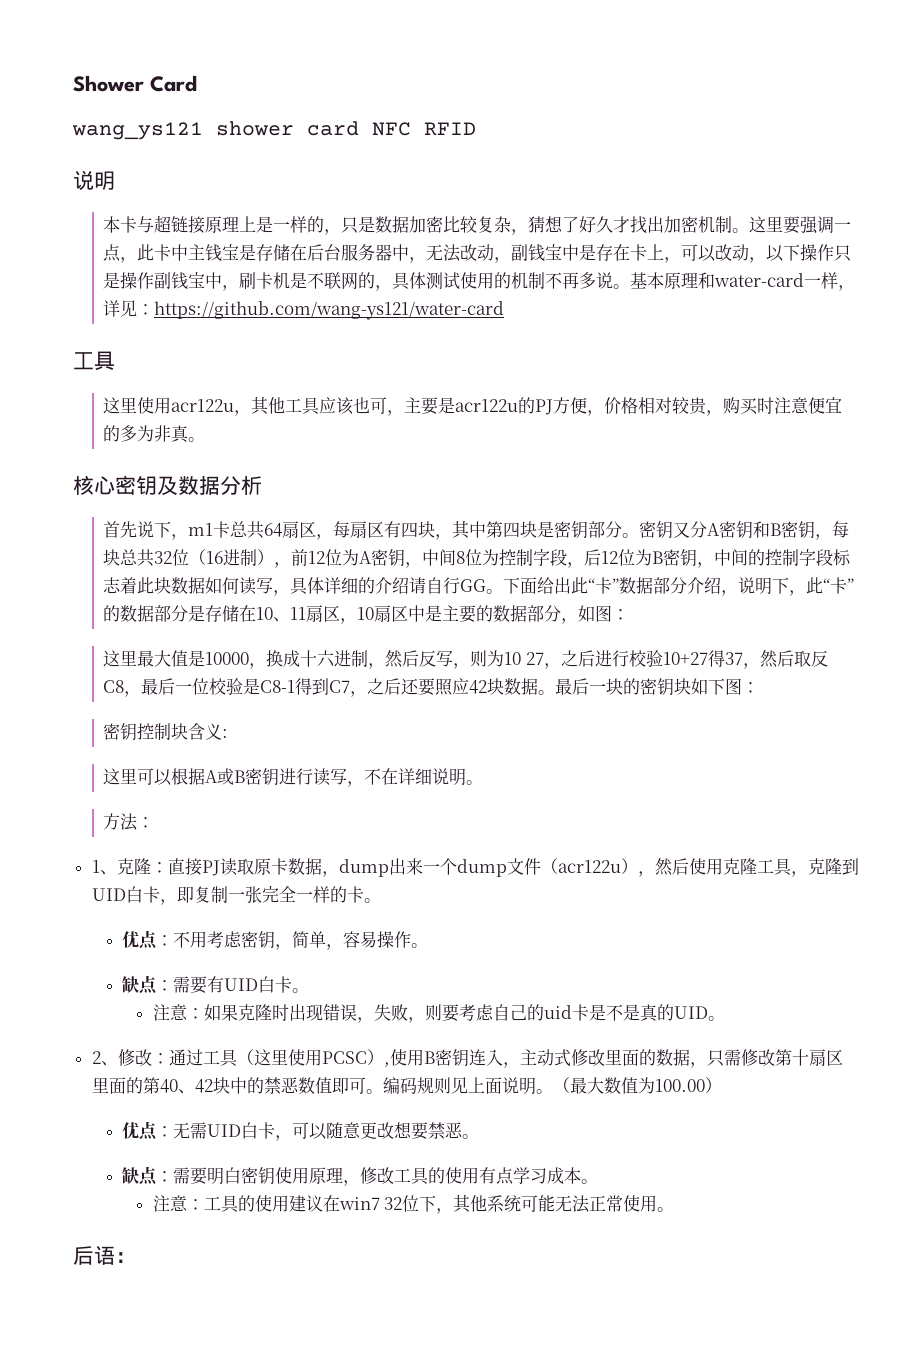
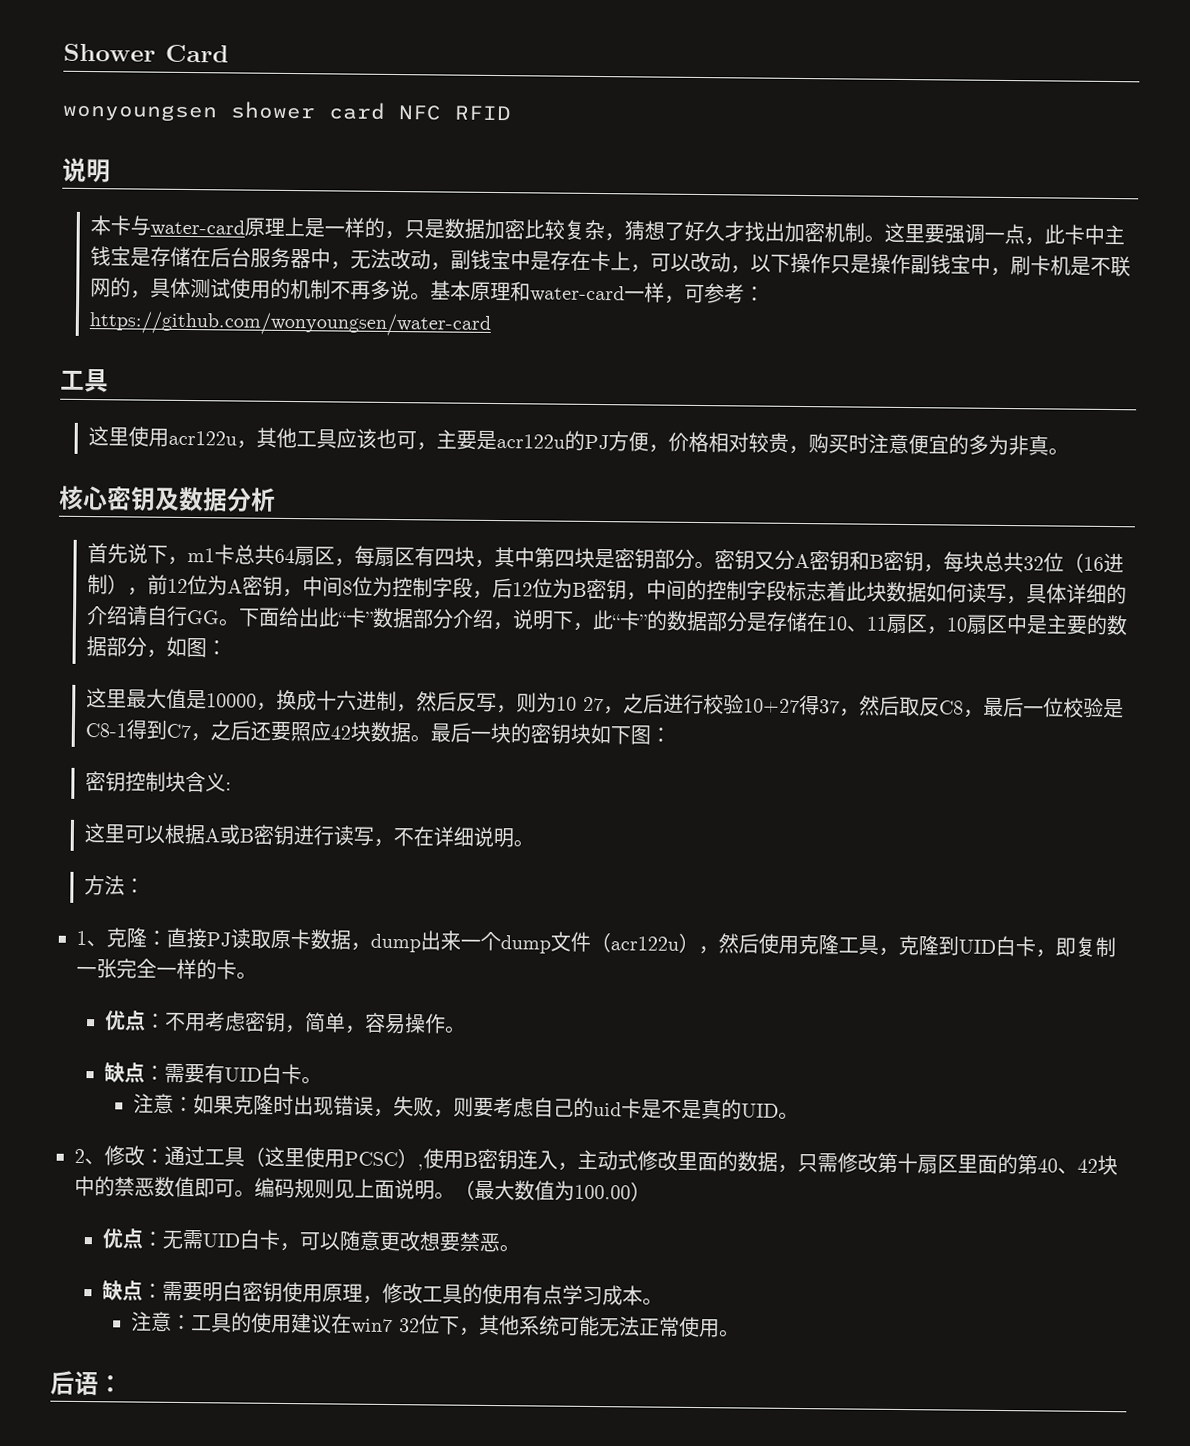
- wang_ys121 shower card NFC RFID
+ wonyoungsen shower card NFC RFID
- 本卡与超链接原理上是一样的，只是数据加密比较复杂，猜想了好久才找出加密机制。
+ 本卡与water-card原理上是一样的，只是数据加密比较复杂，猜想了好久才找出加密机制。
- 基本原理和water-card一样，详见：https://github.com/wang-ys121/water-card
+ 基本原理和water-card一样，可参考：https://github.com/wonyoungsen/water-card

